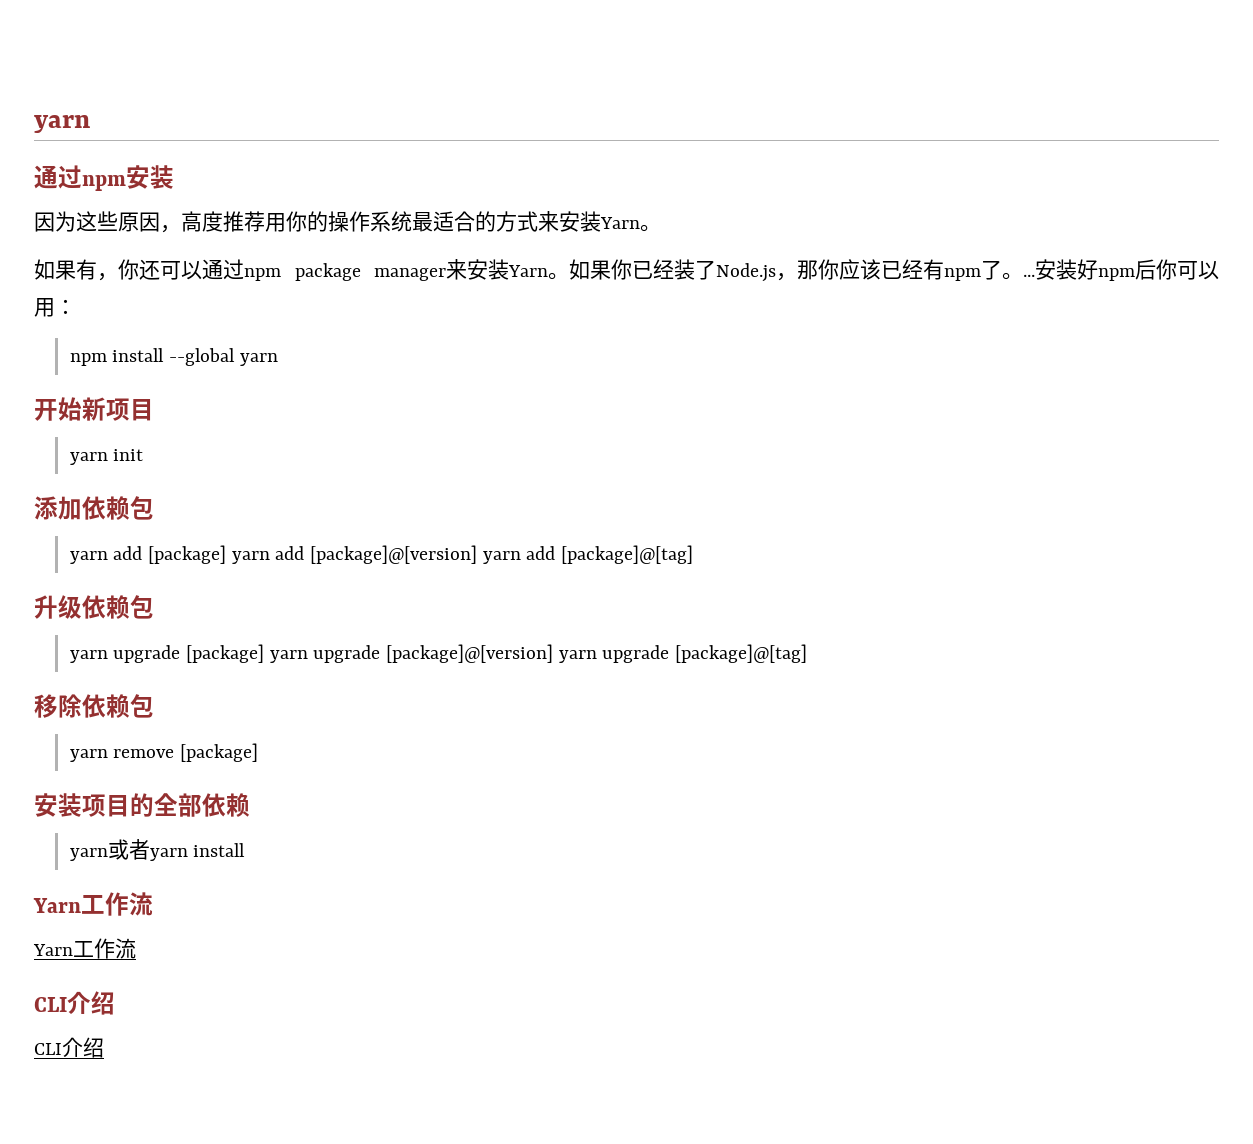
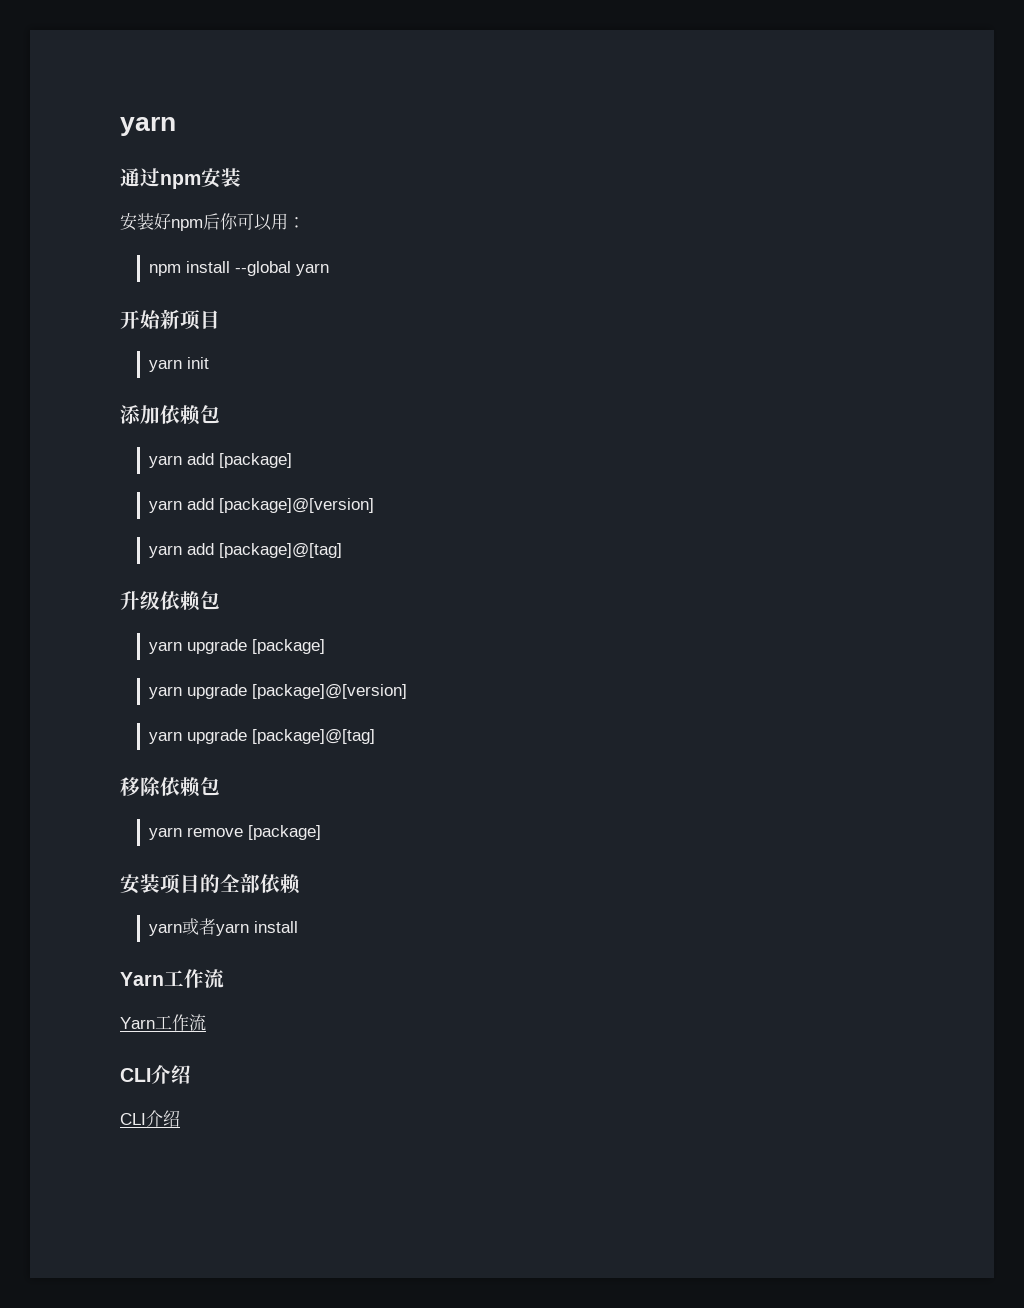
- 因为这些原因，高度推荐用你的操作系统最适合的方式来安装Yarn。
- 如果有，你还可以通过npm package manager来安装Yarn。如果你已经装了Node.js，那你应该已经有npm了。...
- yarn add [package] yarn add [package]@[version] yarn add [package]@[tag]
+ yarn add [package]
+ yarn add [package]@[version]
+ yarn add [package]@[tag]
- yarn upgrade [package] yarn upgrade [package]@[version] yarn upgrade [package]@[tag]
+ yarn upgrade [package]
+ yarn upgrade [package]@[version]
+ yarn upgrade [package]@[tag]

